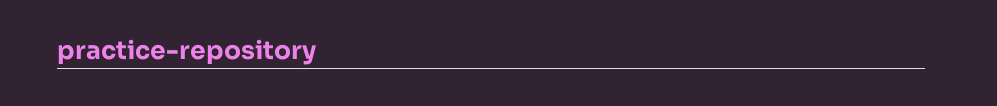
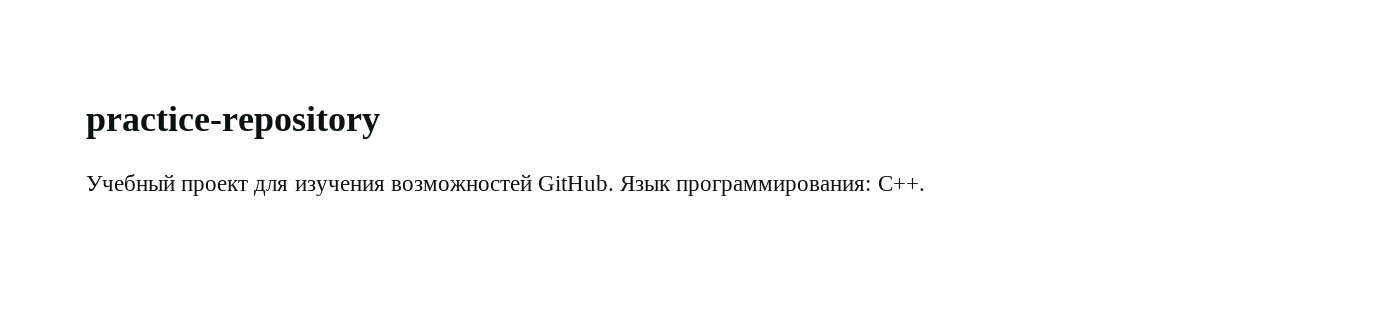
+ Учебный проект для изучения возможностей GitHub. Язык программирования: C++.

